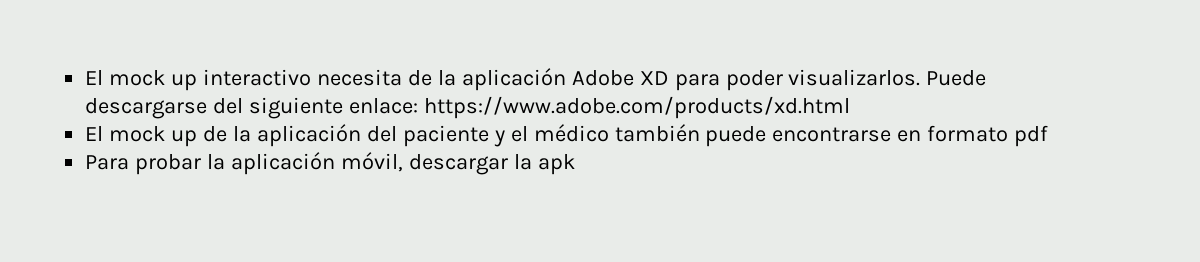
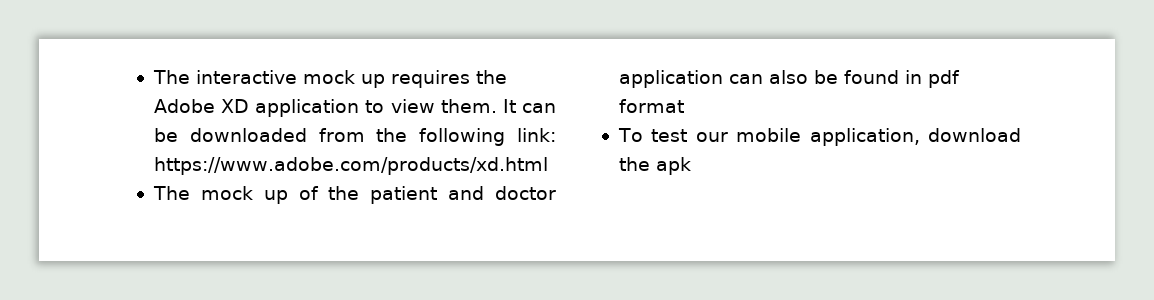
- El mock up interactivo necesita de la aplicación Adobe XD para poder visualizarlos. Puede descargarse del siguiente enlace: https://www.adobe.com/products/xd.html
+ The interactive mock up requires the Adobe XD application to view them. It can be downloaded from the following link: https://www.adobe.com/products/xd.html
- El mock up de la aplicación del paciente y el médico también puede encontrarse en formato pdf
- Para probar la aplicación móvil, descargar la apk
+ The mock up of the patient and doctor application can also be found in pdf format
+ To test our mobile application, download the apk

